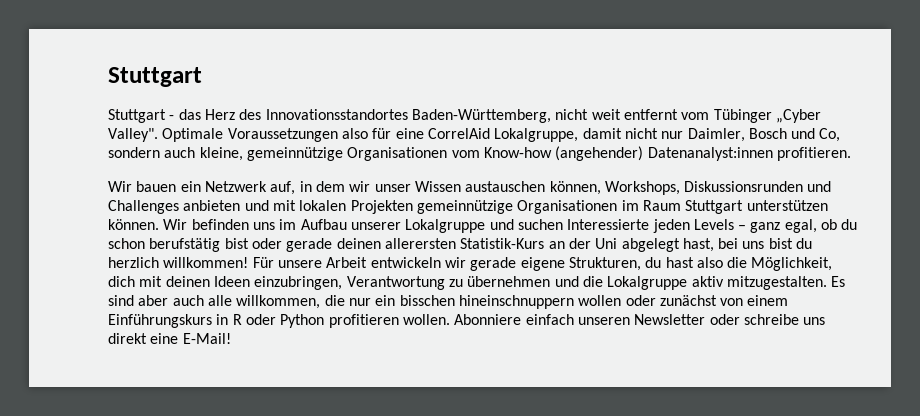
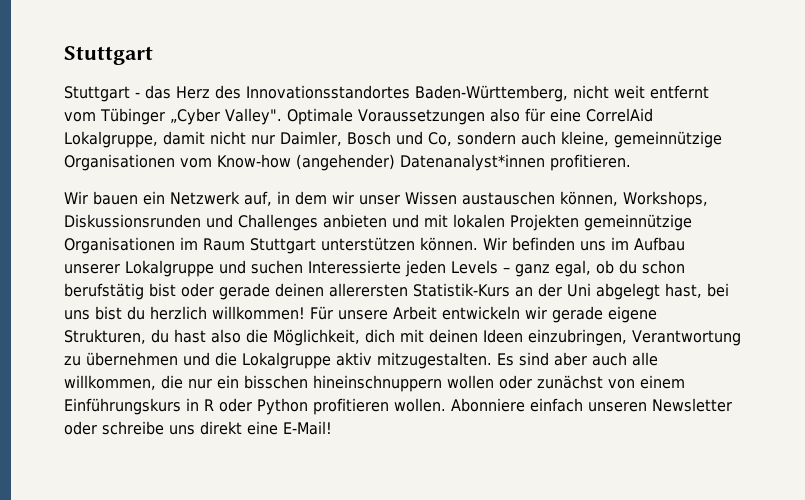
- Optimale Voraussetzungen also für eine CorrelAid Lokalgruppe, damit nicht nur Daimler, Bosch und Co, sondern auch kleine, gemeinnützige Organisationen vom Know-how (angehender) Datenanalyst:innen profitieren.
+ Optimale Voraussetzungen also für eine CorrelAid Lokalgruppe, damit nicht nur Daimler, Bosch und Co, sondern auch kleine, gemeinnützige Organisationen vom Know-how (angehender) Datenanalyst*innen profitieren.

